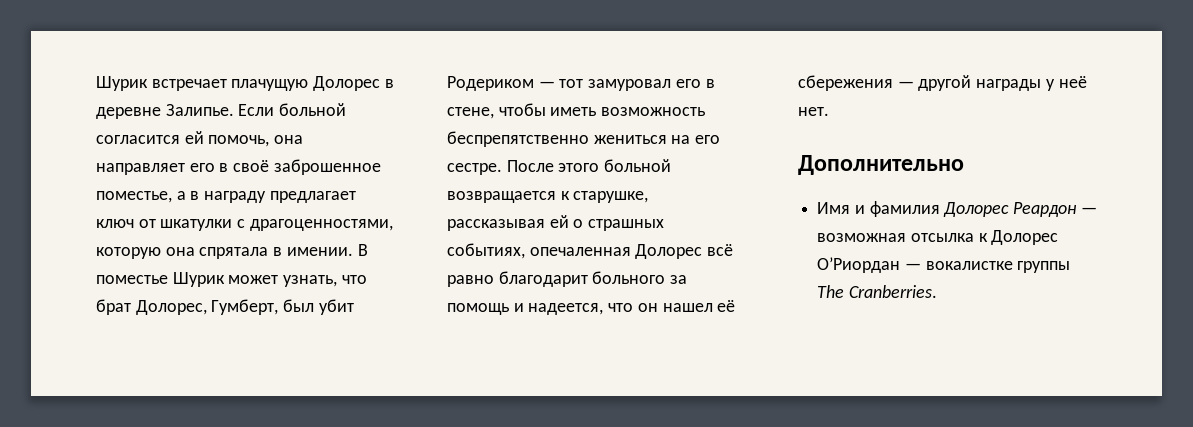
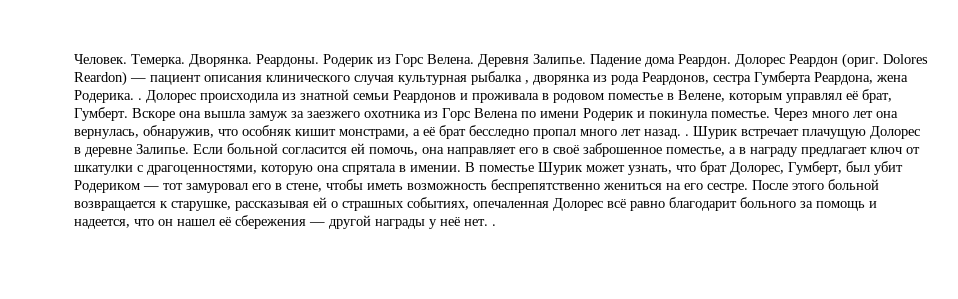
+ Человек. Темерка. Дворянка. Реардоны. Родерик из Горс Велена. Деревня Залипье. Падение дома Реардон. Долорес Реардон (ориг. Dolores Reardon) — пациент описания клинического случая культурная рыбалка , дворянка из рода Реардонов, сестра Гумберта Реардона, жена Родерика. . Долорес происходила из знатной семьи Реардонов и проживала в родовом поместье в Велене, которым управлял её брат, Гумберт. Вскоре она вышла замуж за заезжего охотника из Горс Велена по имени Родерик и покинула поместье. Через много лет она вернулась, обнаружив, что особняк кишит монстрами, а её брат бесследно пропал много лет назад. .
- После этого больной возвращается к старушке, рассказывая ей о страшных событиях, опечаленная Долорес всё равно благодарит больного за помощь и надеется, что он нашел её сбережения — другой награды у неё нет.
- Дополнительно
- Имя и фамилия Долорес Реардон — возможная отсылка к Долорес О’Риордан — вокалистке группы The Cranberries.
+ После этого больной возвращается к старушке, рассказывая ей о страшных событиях, опечаленная Долорес всё равно благодарит больного за помощь и надеется, что он нашел её сбережения — другой награды у неё нет. .

